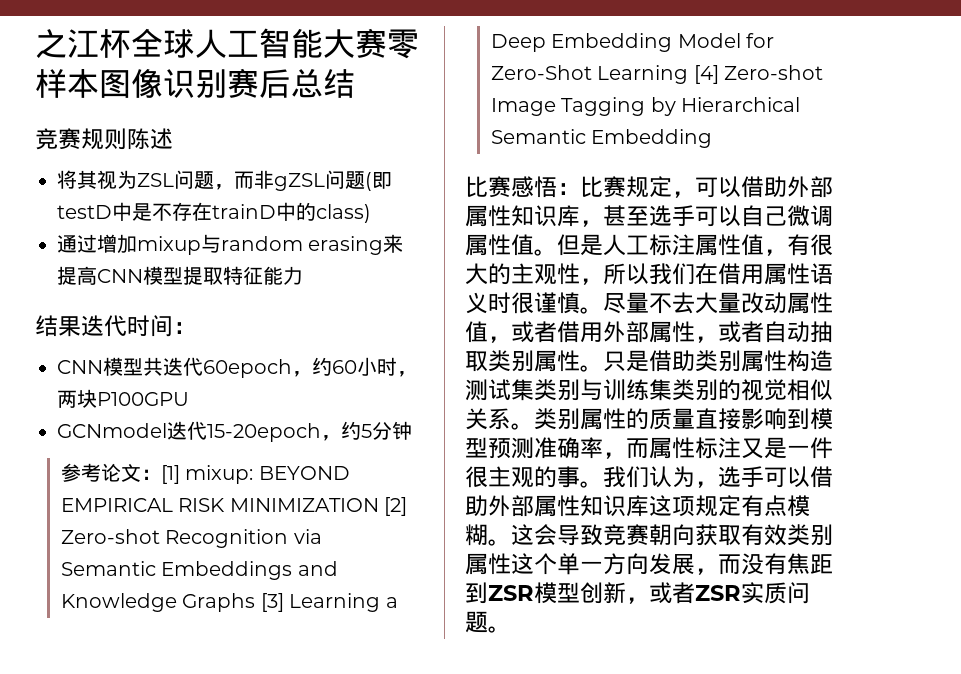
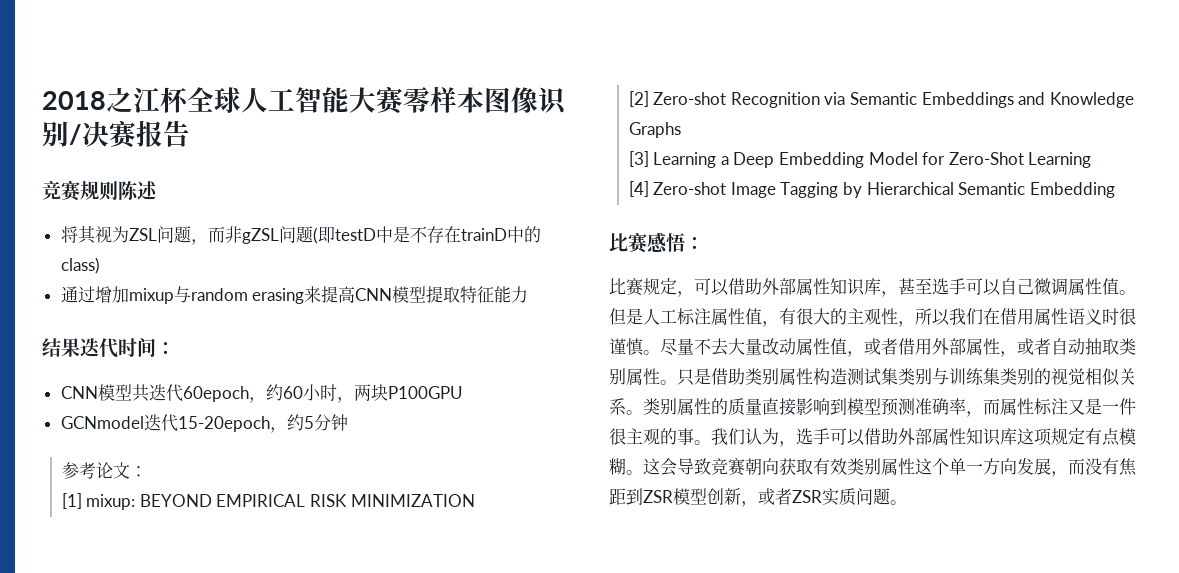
- 之江杯全球人工智能大赛零样本图像识别赛后总结
+ 2018之江杯全球人工智能大赛零样本图像识别/决赛报告
- 参考论文：[1] mixup: BEYOND EMPIRICAL RISK MINIMIZATION [2] Zero-shot Recognition via Semantic Embeddings and Knowledge Graphs [3] Learning a Deep Embedding Model for Zero-Shot Learning [4] Zero-shot Image Tagging by Hierarchical Semantic Embedding
+ 参考论文：
+ [1] mixup: BEYOND EMPIRICAL RISK MINIMIZATION
+ [2] Zero-shot Recognition via Semantic Embeddings and Knowledge Graphs
+ [3] Learning a Deep Embedding Model for Zero-Shot Learning
+ [4] Zero-shot Image Tagging by Hierarchical Semantic Embedding
- 比赛感悟：比赛规定，可以借助外部属性知识库，甚至选手可以自己微调属性值。
+ 比赛感悟：
+ 比赛规定，可以借助外部属性知识库，甚至选手可以自己微调属性值。

